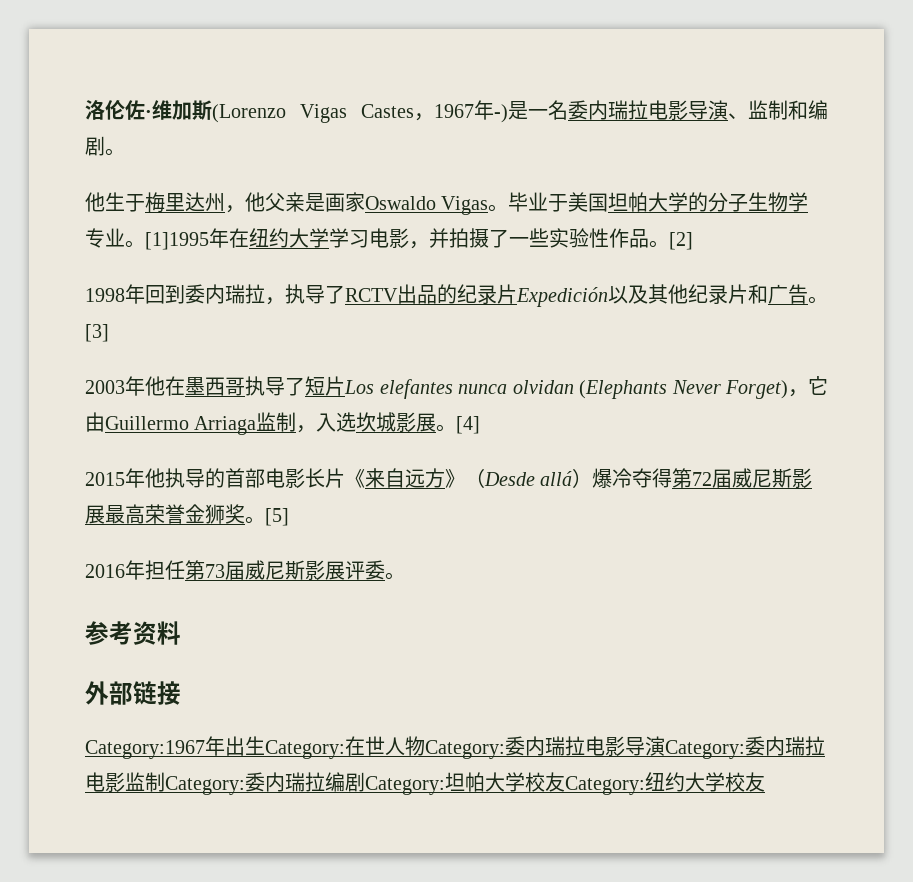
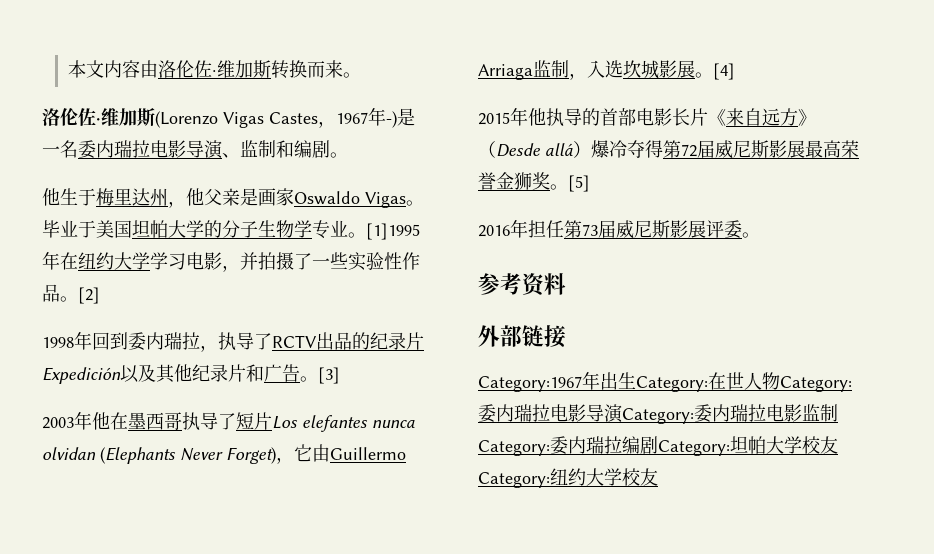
+ 本文内容由洛伦佐·维加斯转换而来。

